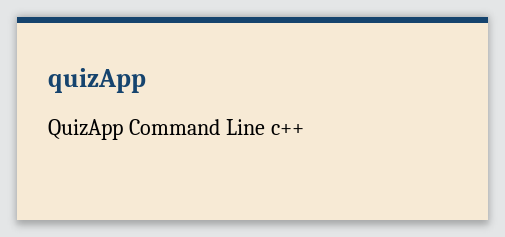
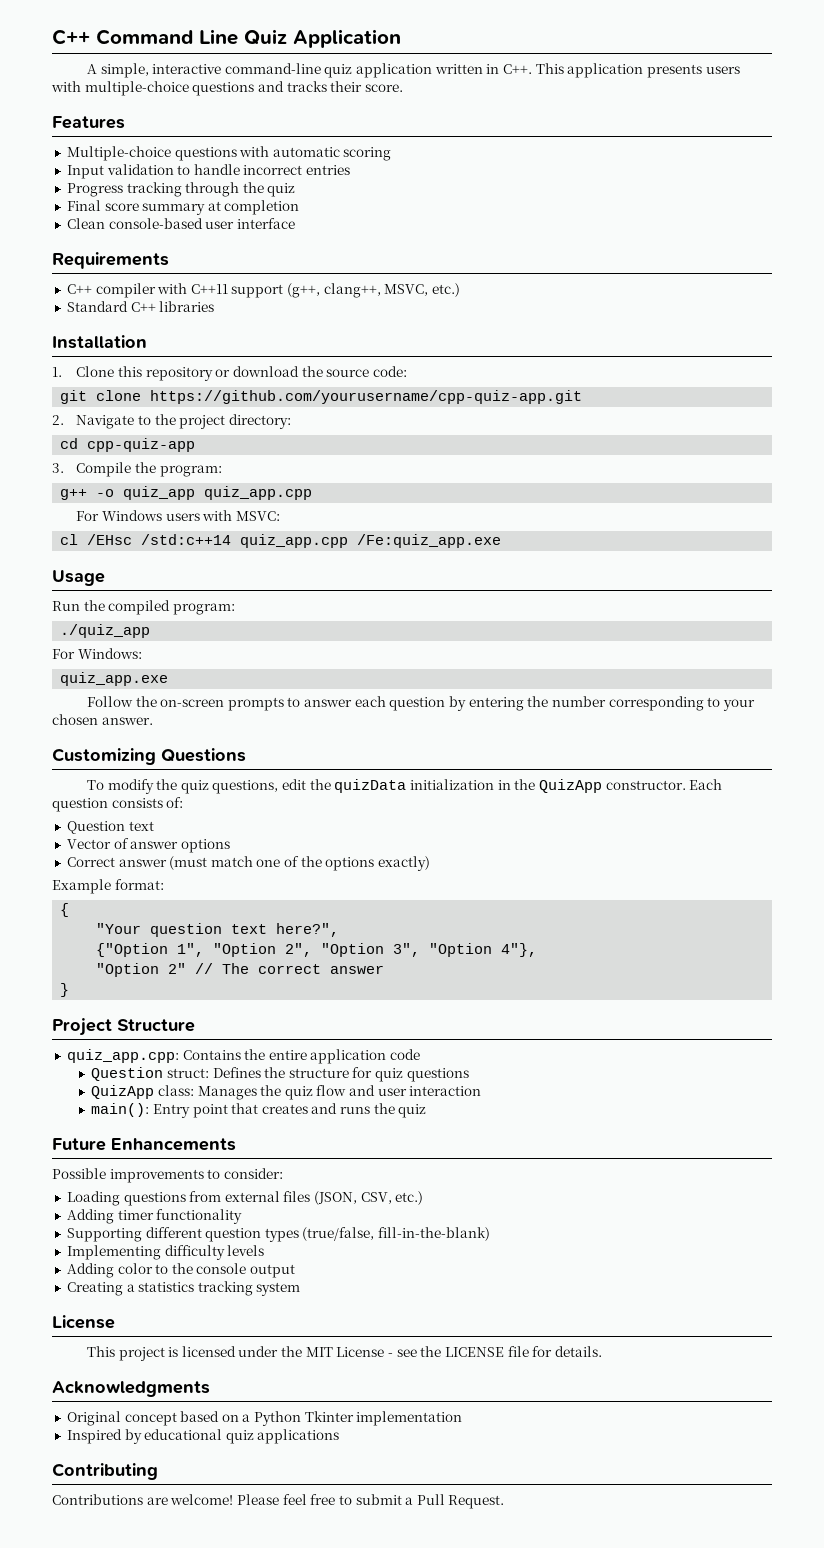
- quizApp
- QuizApp Command Line c++
+ C++ Command Line Quiz Application
+ A simple, interactive command-line quiz application written in C++. This application presents users with multiple-choice questions and tracks their score.
+ Features
+ Multiple-choice questions with automatic scoring
+ Input validation to handle incorrect entries
+ Progress tracking through the quiz
+ Final score summary at completion
+ Clean console-based user interface
+ Requirements
+ C++ compiler with C++11 support (g++, clang++, MSVC, etc.)
+ Standard C++ libraries
+ Installation
+ 1. Clone this repository or download the source code:
+ git clone https://github.com/yourusername/cpp-quiz-app.git
+ 2. Navigate to the project directory:
+ cd cpp-quiz-app
+ 3. Compile the program:
+ g++ -o quiz_app quiz_app.cpp
+ For Windows users with MSVC:
+ cl /EHsc /std:c++14 quiz_app.cpp /Fe:quiz_app.exe
+ Usage
+ Run the compiled program:
+ ./quiz_app
+ For Windows:
+ quiz_app.exe
+ Follow the on-screen prompts to answer each question by entering the number corresponding to your chosen answer.
+ Customizing Questions
+ To modify the quiz questions, edit the quizData initialization in the QuizApp constructor. Each question consists of:
+ Question text
+ Vector of answer options
+ Correct answer (must match one of the options exactly)
+ Example format:
+ {
+ "Your question text here?",
+ {"Option 1", "Option 2", "Option 3", "Option 4"},
+ "Option 2" // The correct answer
+ }
+ Project Structure
+ quiz_app.cpp: Contains the entire application code
+ Question struct: Defines the structure for quiz questions
+ QuizApp class: Manages the quiz flow and user interaction
+ main(): Entry point that creates and runs the quiz
+ Future Enhancements
+ Possible improvements to consider:
+ Loading questions from external files (JSON, CSV, etc.)
+ Adding timer functionality
+ Supporting different question types (true/false, fill-in-the-blank)
+ Implementing difficulty levels
+ Adding color to the console output
+ Creating a statistics tracking system
+ License
+ This project is licensed under the MIT License - see the LICENSE file for details.
+ Acknowledgments
+ Original concept based on a Python Tkinter implementation
+ Inspired by educational quiz applications
+ Contributing
+ Contributions are welcome! Please feel free to submit a Pull Request.

